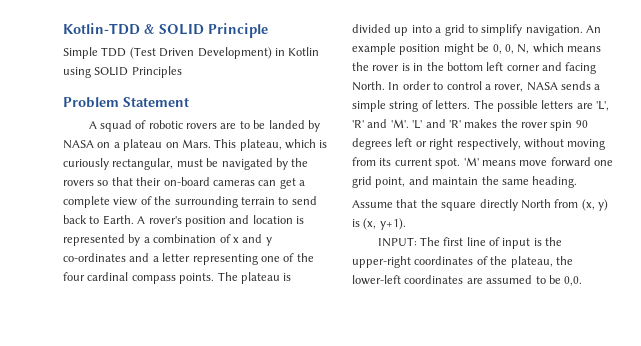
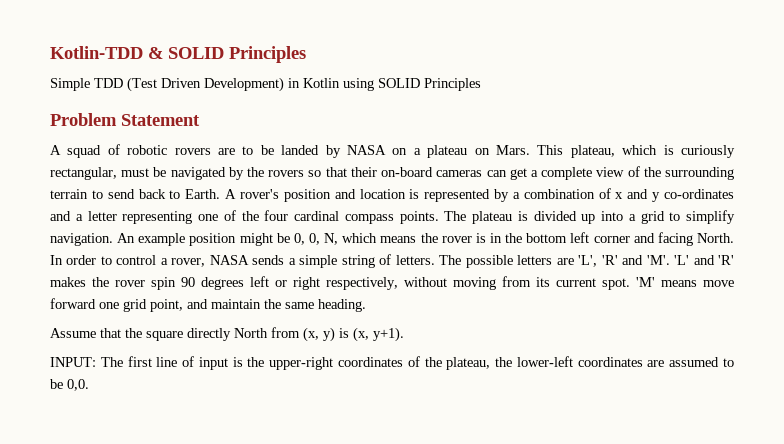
- Kotlin-TDD & SOLID Principle
+ Kotlin-TDD & SOLID Principles

